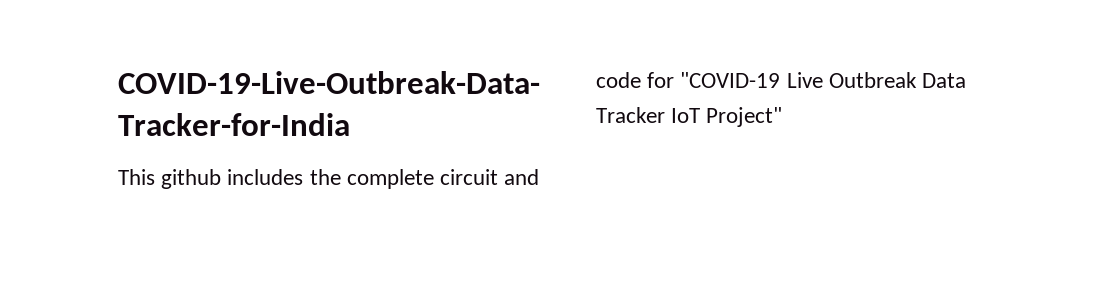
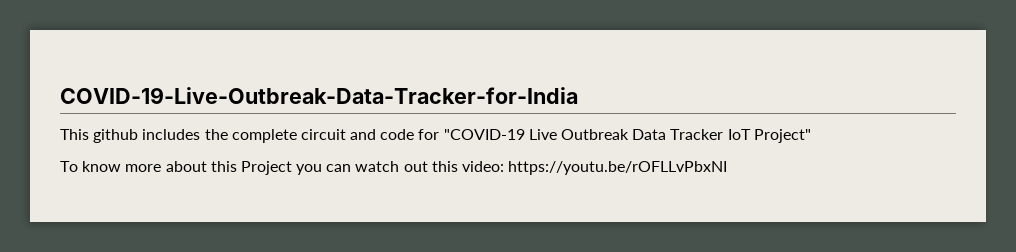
+ To know more about this Project you can watch out this video: https://youtu.be/rOFLLvPbxNI

